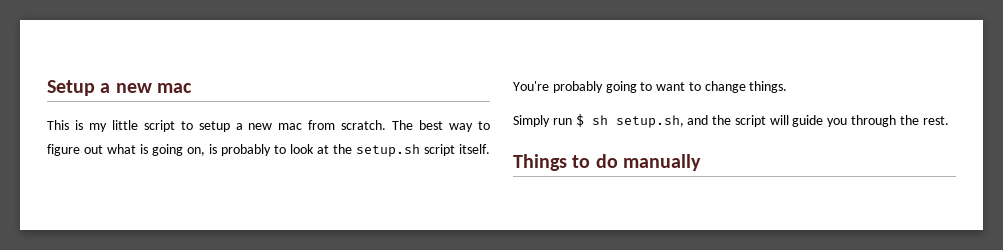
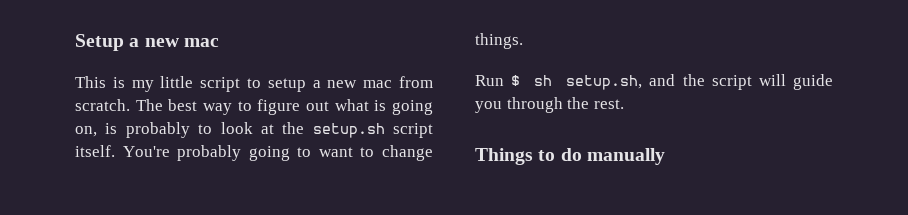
- Simply run $ sh setup.sh, and the script will guide you through the rest.
+ Run $ sh setup.sh, and the script will guide you through the rest.

